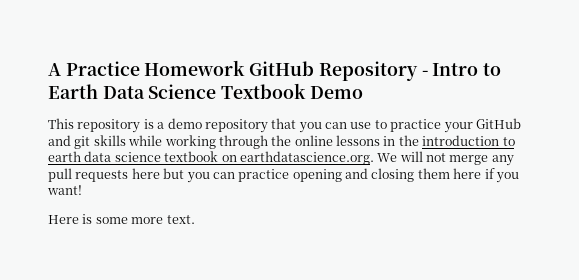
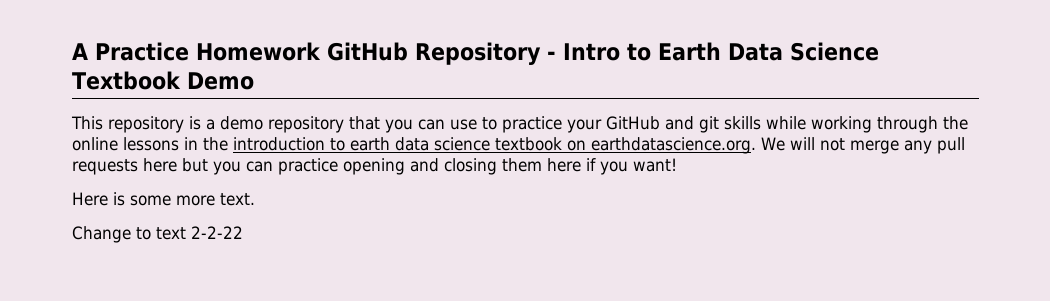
+ Change to text 2-2-22

